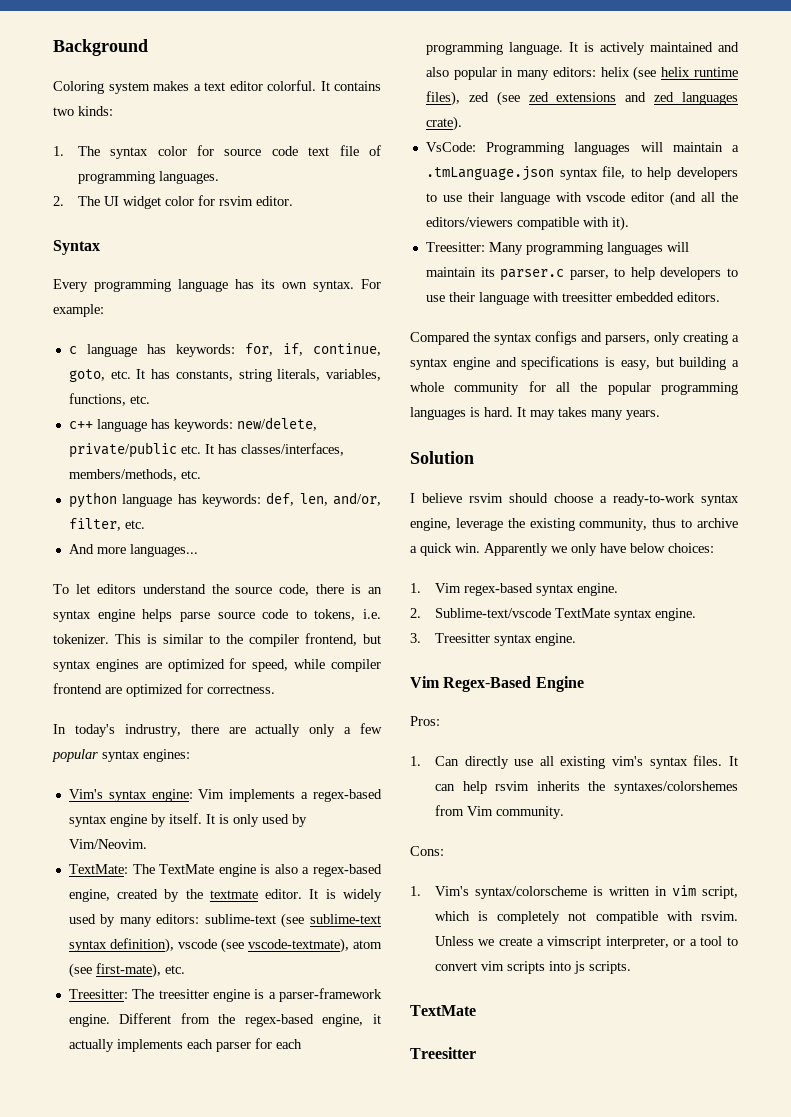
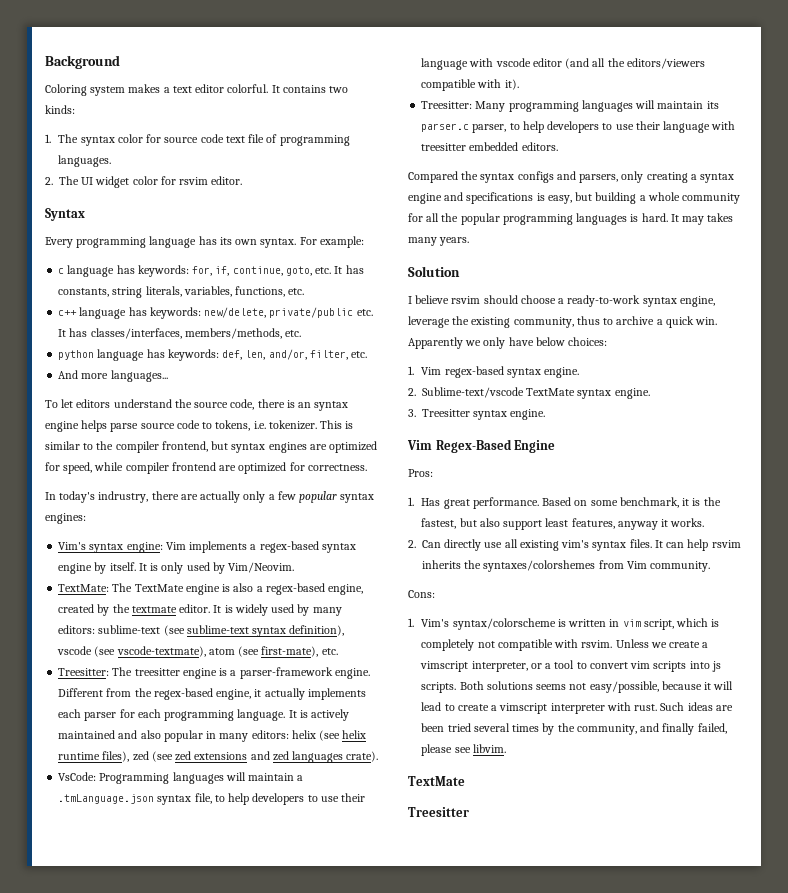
- 1. Can directly use all existing vim's syntax files.
+ 1. Has great performance. Based on some benchmark, it is the fastest, but also support least features, anyway it works.
+ 2. Can directly use all existing vim's syntax files.
+ Both solutions seems not easy/possible, because it will lead to create a vimscript interpreter with rust. Such ideas are been tried several times by the community, and finally failed, please see libvim.

